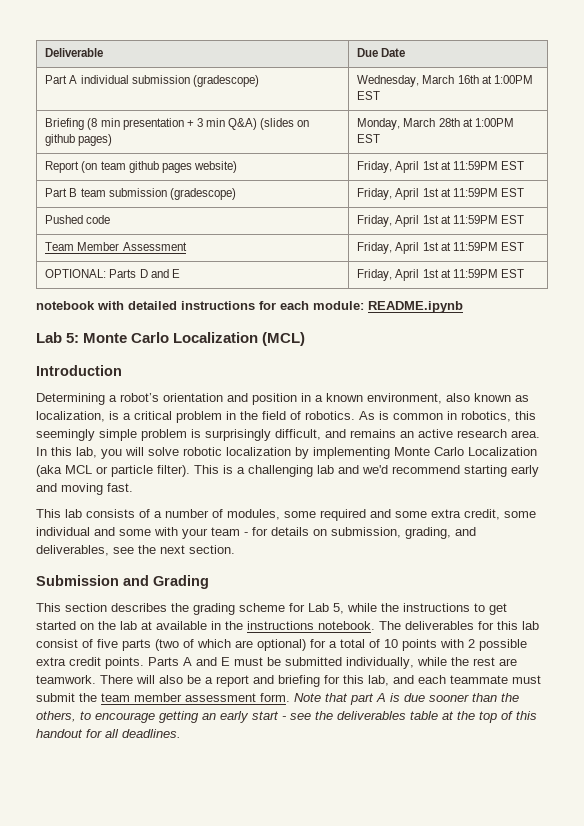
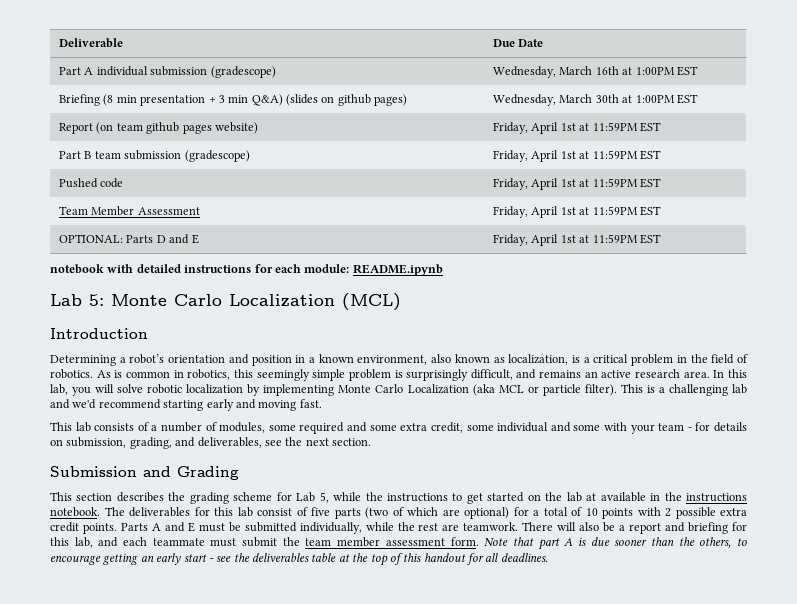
- Briefing (8 min presentation + 3 min Q&A) (slides on github pages) | Monday, March 28th at 1:00PM EST
+ Briefing (8 min presentation + 3 min Q&A) (slides on github pages) | Wednesday, March 30th at 1:00PM EST

